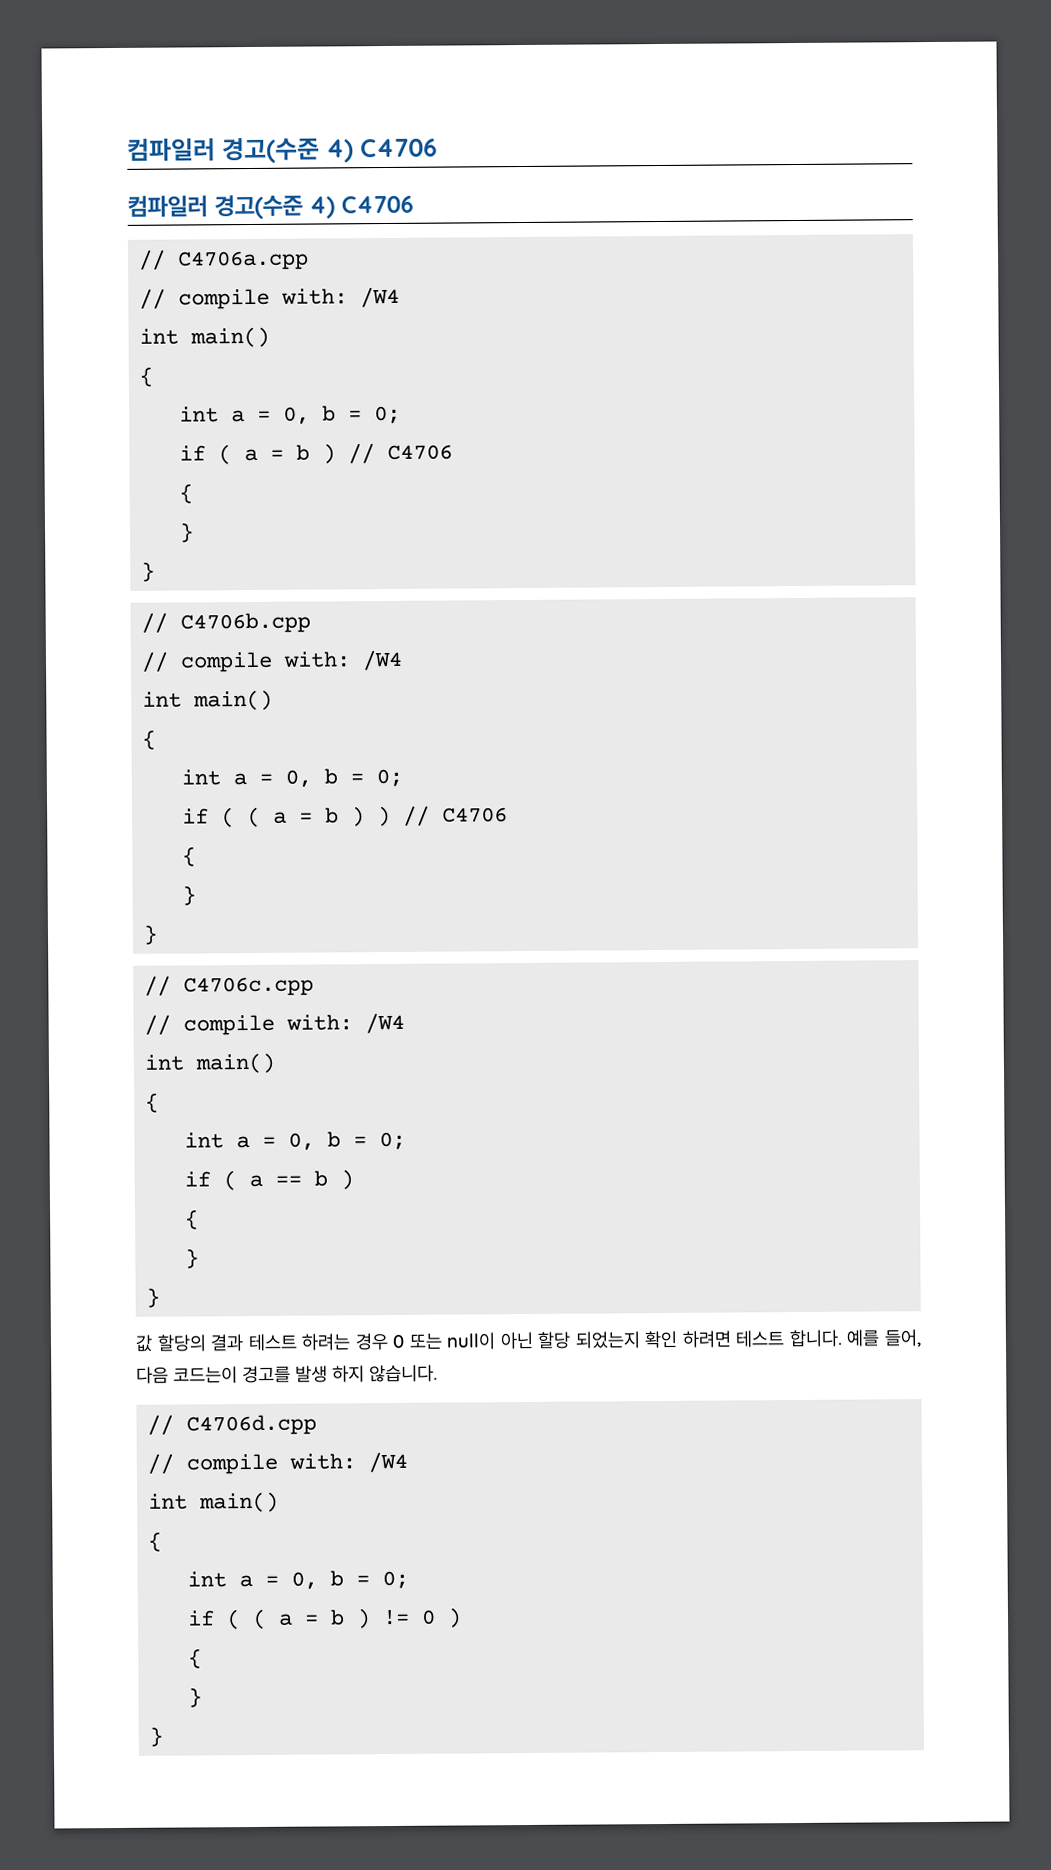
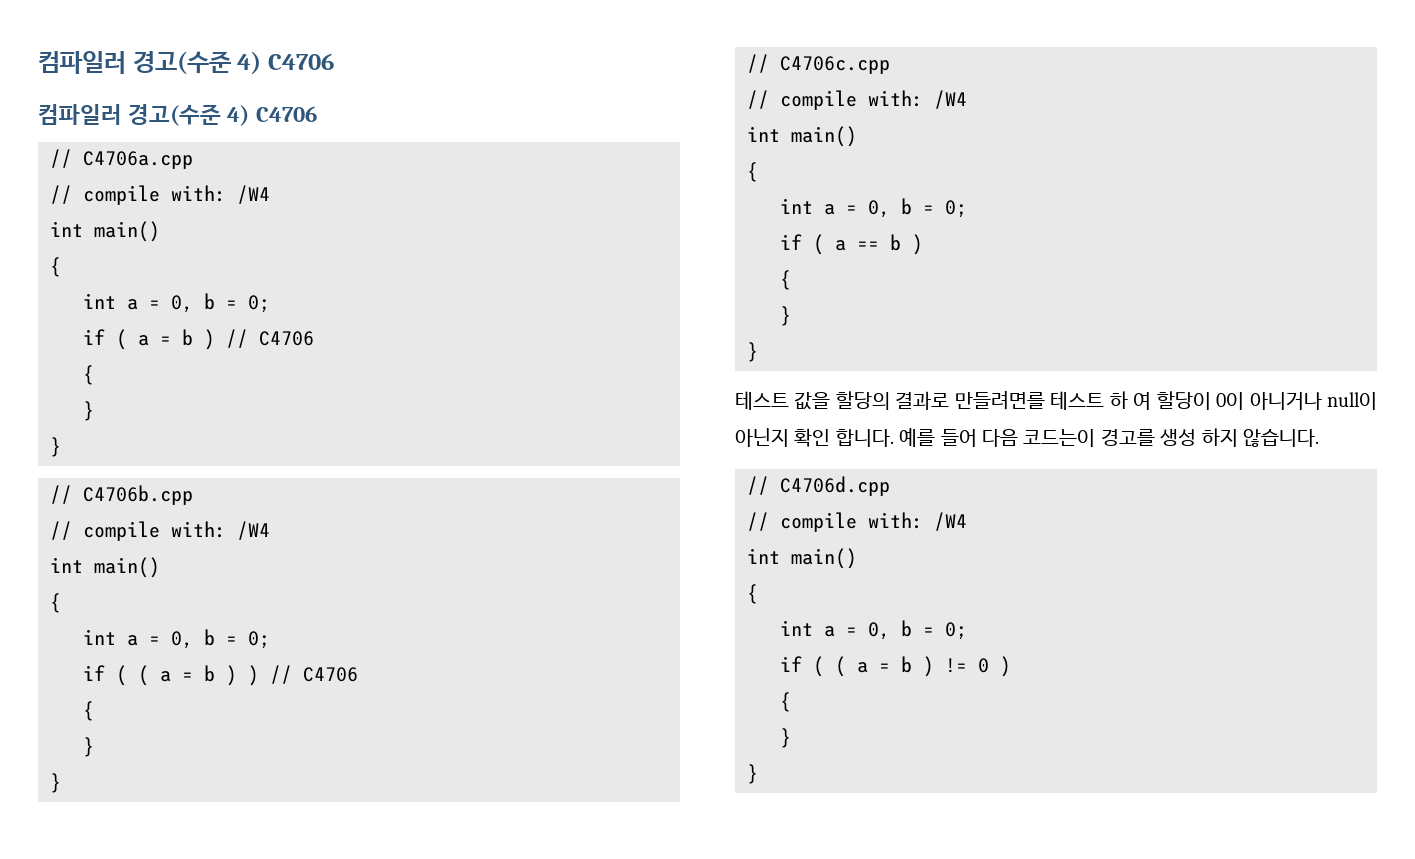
- 값 할당의 결과 테스트 하려는 경우 0 또는 null이 아닌 할당 되었는지 확인 하려면 테스트 합니다.
+ 테스트 값을 할당의 결과로 만들려면를 테스트 하 여 할당이 0이 아니거나 null이 아닌지 확인 합니다.
- 예를 들어, 다음 코드는이 경고를 발생 하지 않습니다.
+ 예를 들어 다음 코드는이 경고를 생성 하지 않습니다.

